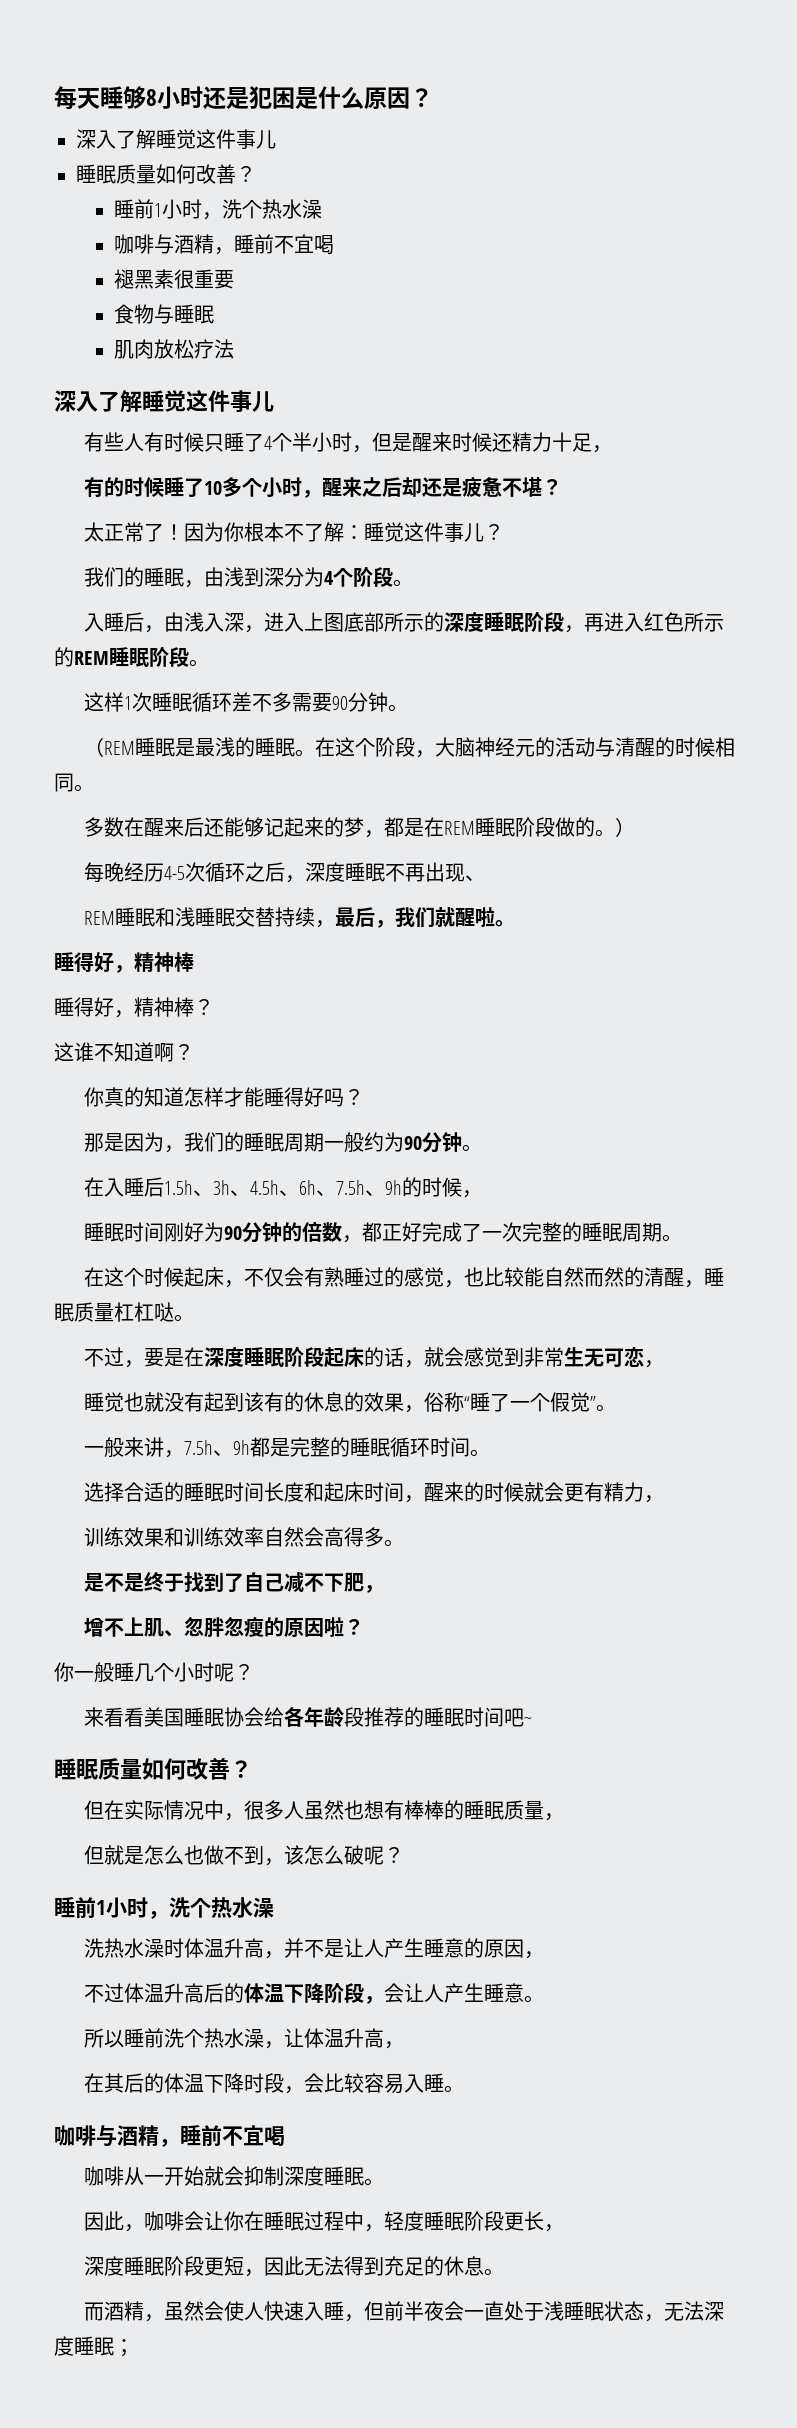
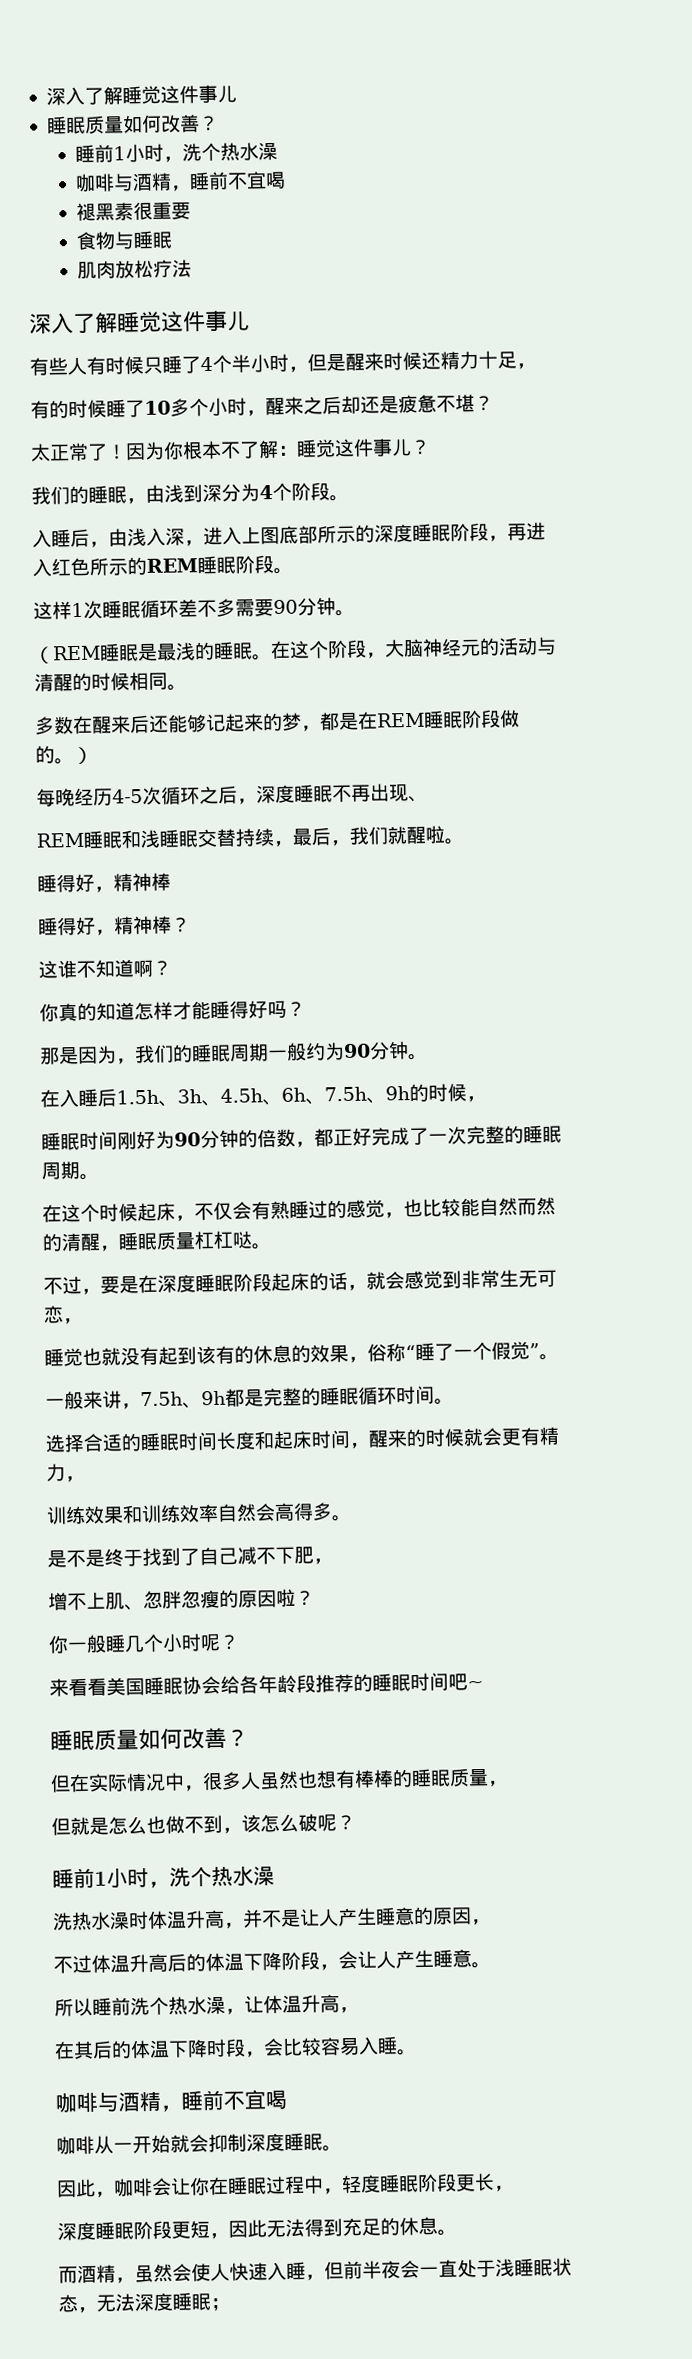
- 每天睡够8小时还是犯困是什么原因？

